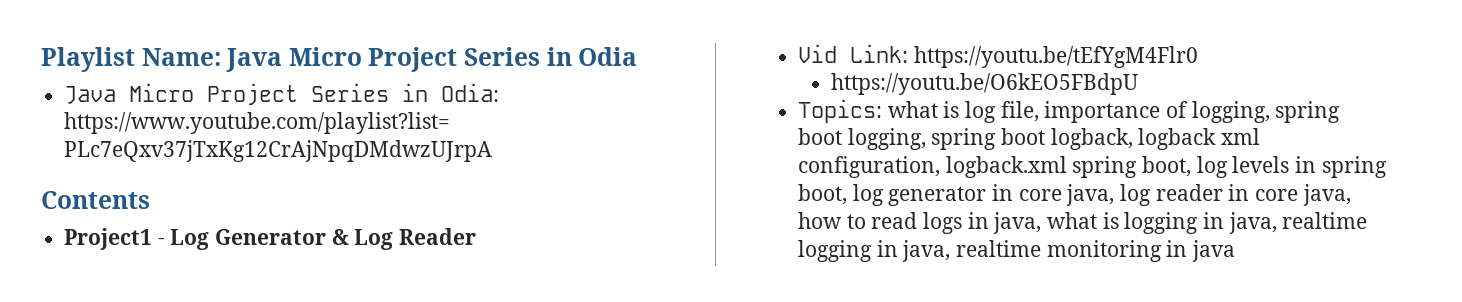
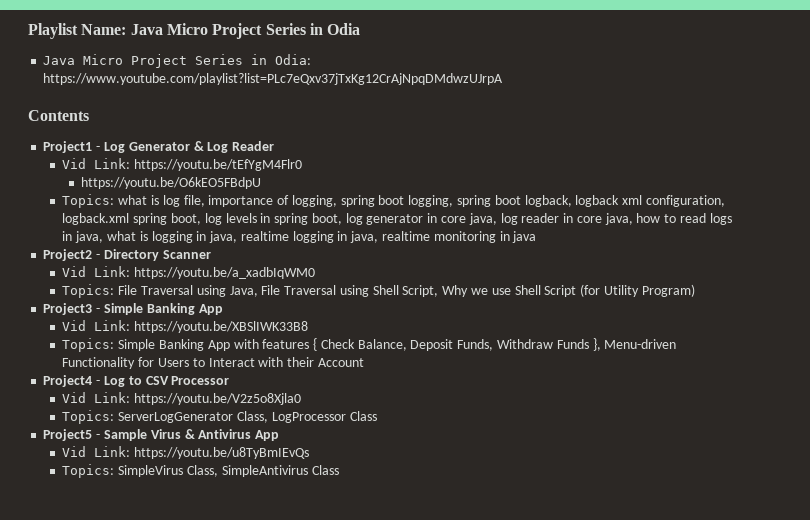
+ Project2 - Directory Scanner
+ Vid Link: https://youtu.be/a_xadbIqWM0
+ Topics: File Traversal using Java, File Traversal using Shell Script, Why we use Shell Script (for Utility Program)
+ Project3 - Simple Banking App
+ Vid Link: https://youtu.be/XBSlIWK33B8
+ Topics: Simple Banking App with features { Check Balance, Deposit Funds, Withdraw Funds }, Menu-driven Functionality for Users to Interact with their Account
+ Project4 - Log to CSV Processor
+ Vid Link: https://youtu.be/V2z5o8Xjla0
+ Topics: ServerLogGenerator Class, LogProcessor Class
+ Project5 - Sample Virus & Antivirus App
+ Vid Link: https://youtu.be/u8TyBmIEvQs
+ Topics: SimpleVirus Class, SimpleAntivirus Class

